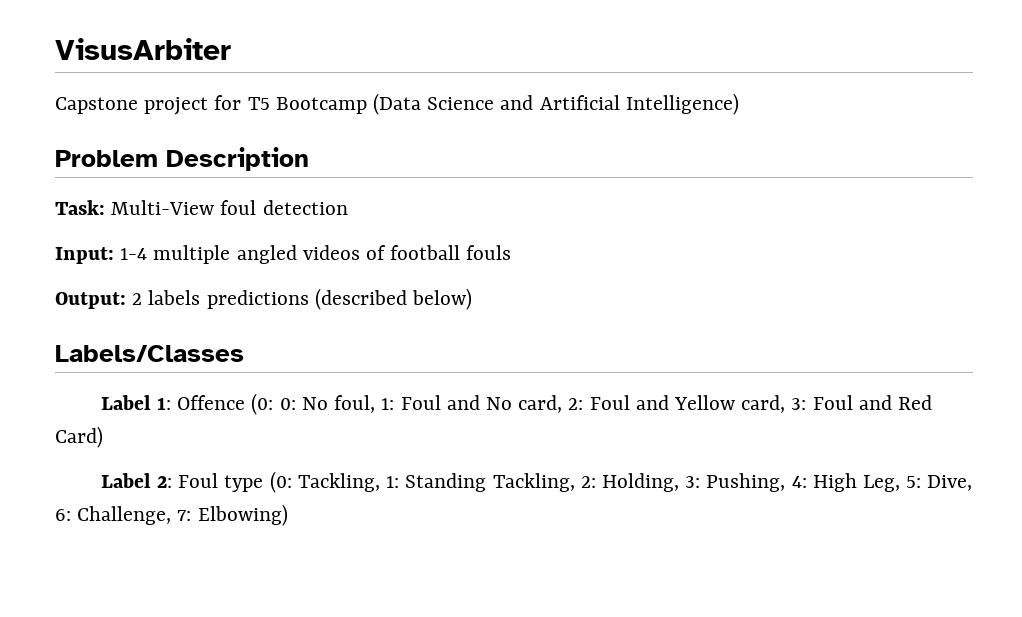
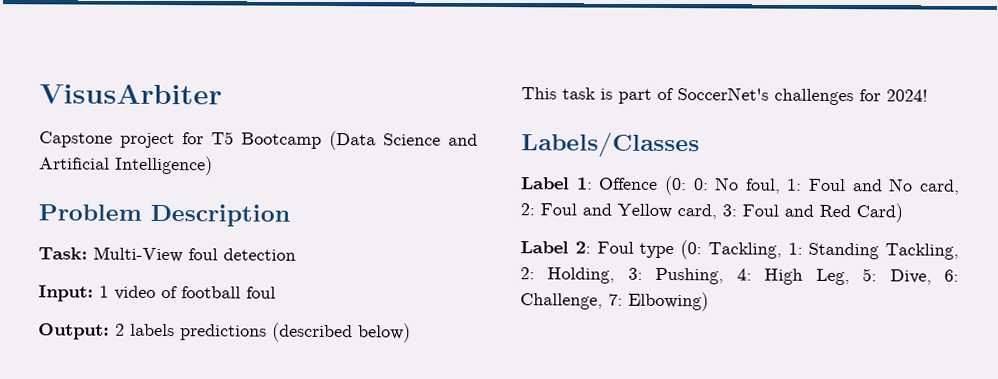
- Input: 1-4 multiple angled videos of football fouls
+ Input: 1 video of football foul
+ This task is part of SoccerNet's challenges for 2024!

